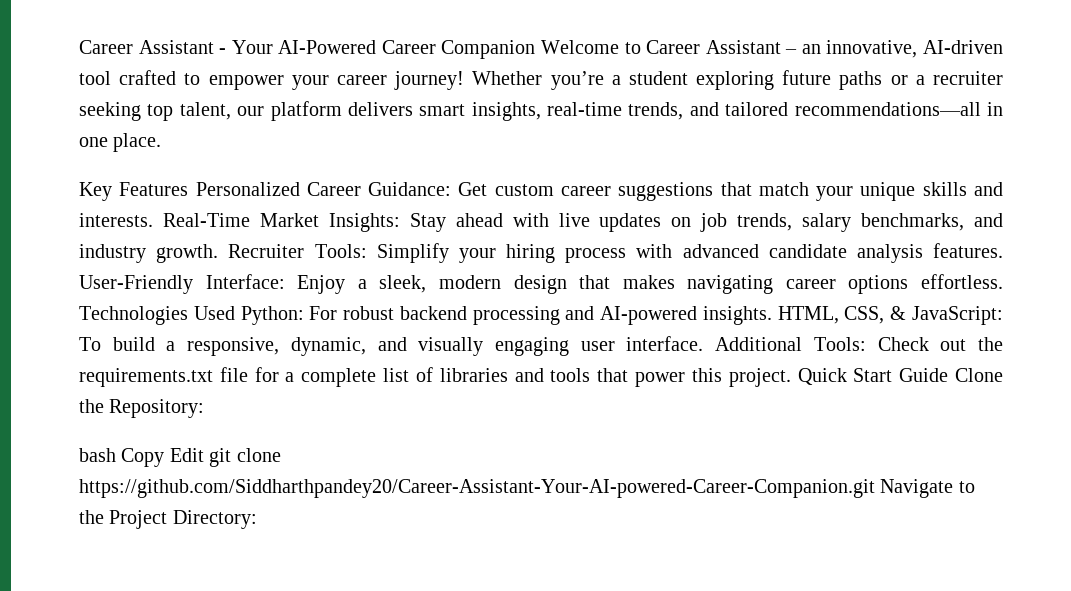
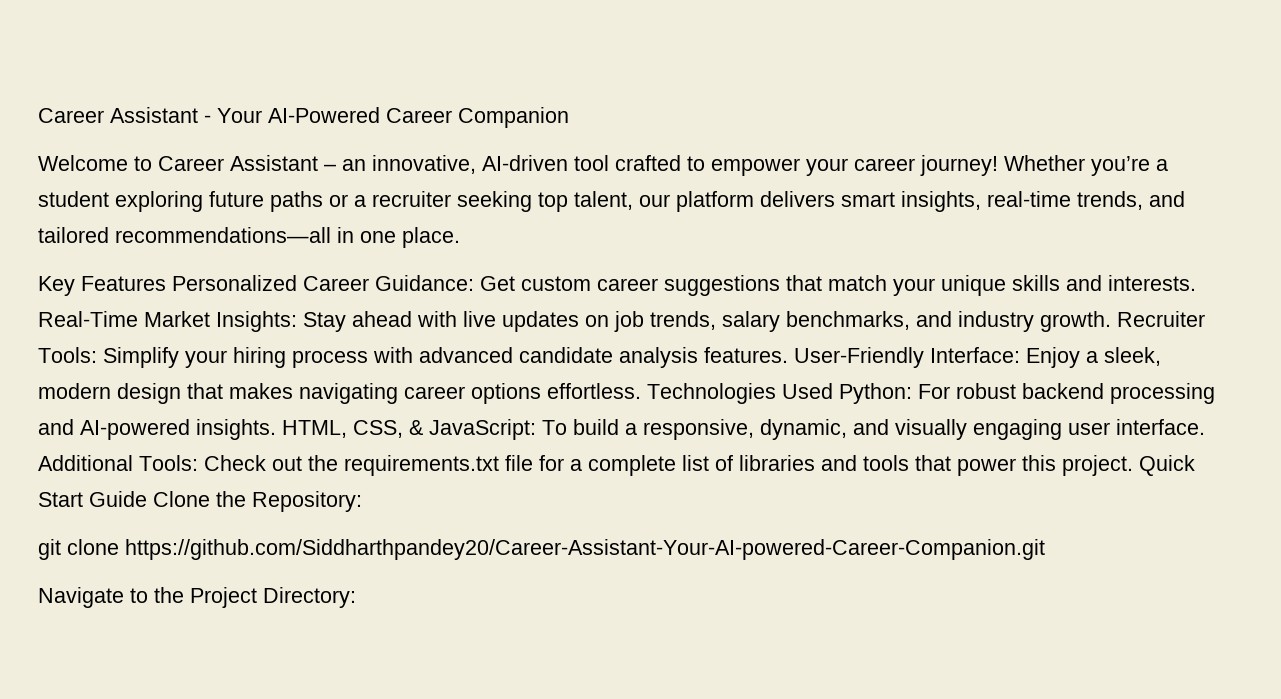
- Career Assistant - Your AI-Powered Career Companion Welcome to Career Assistant – an innovative, AI-driven tool crafted to empower your career journey!
+ Career Assistant - Your AI-Powered Career Companion
+ Welcome to Career Assistant – an innovative, AI-driven tool crafted to empower your career journey!
- bash Copy Edit git clone https://github.com/Siddharthpandey20/Career-Assistant-Your-AI-powered-Career-Companion.git Navigate to the Project Directory:
+ git clone https://github.com/Siddharthpandey20/Career-Assistant-Your-AI-powered-Career-Companion.git
+ Navigate to the Project Directory:

